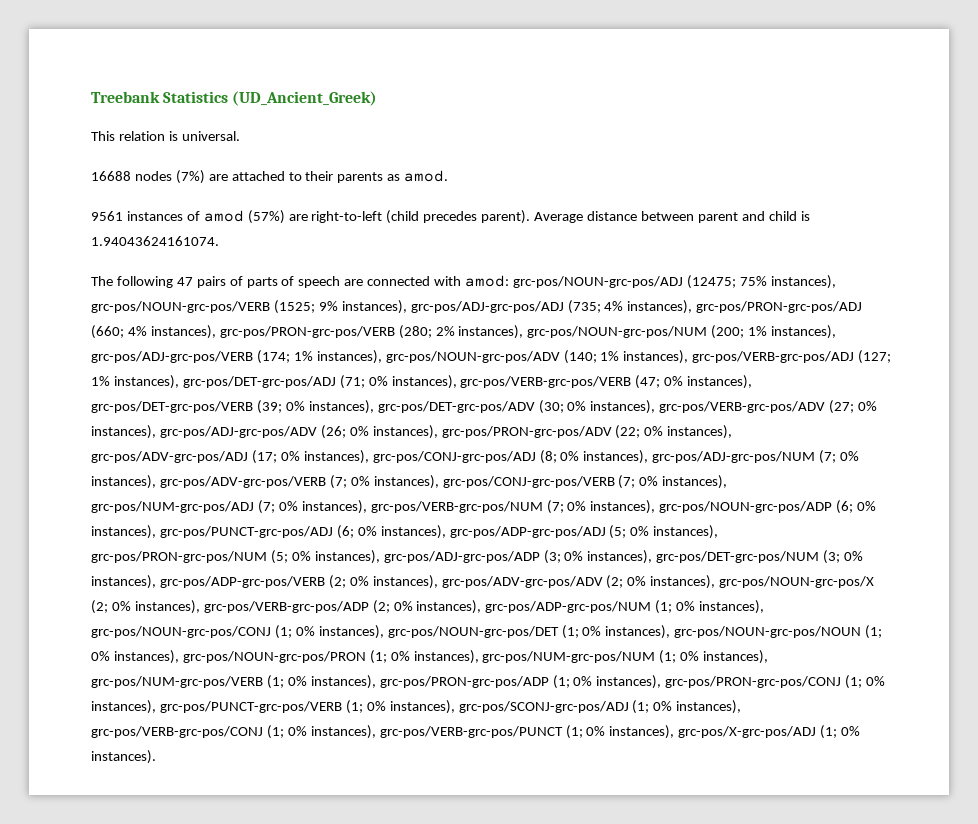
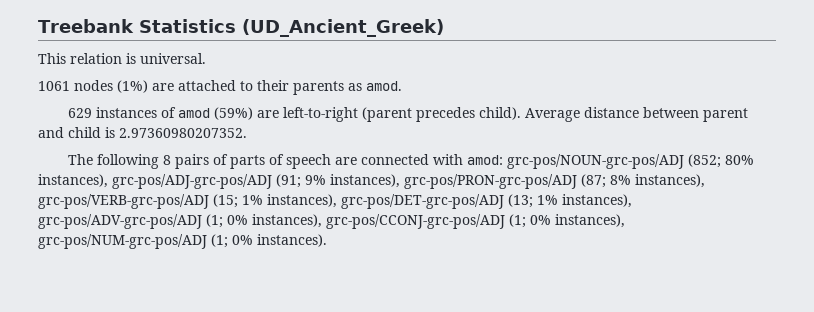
- 16688 nodes (7%) are attached to their parents as amod.
+ 1061 nodes (1%) are attached to their parents as amod.
- 9561 instances of amod (57%) are right-to-left (child precedes parent).
+ 629 instances of amod (59%) are left-to-right (parent precedes child).
- Average distance between parent and child is 1.94043624161074.
+ Average distance between parent and child is 2.97360980207352.
- The following 47 pairs of parts of speech are connected with amod: grc-pos/NOUN-grc-pos/ADJ (12475; 75% instances), grc-pos/NOUN-grc-pos/VERB (1525; 9% instances), grc-pos/ADJ-grc-pos/ADJ (735; 4% instances), grc-pos/PRON-grc-pos/ADJ (660; 4% instances), grc-pos/PRON-grc-pos/VERB (280; 2% instances), grc-pos/NOUN-grc-pos/NUM (200; 1% instances), grc-pos/ADJ-grc-pos/VERB (174; 1% instances), grc-pos/NOUN-grc-pos/ADV (140; 1% instances), grc-pos/VERB-grc-pos/ADJ (127; 1% instances), grc-pos/DET-grc-pos/ADJ (71; 0% instances), grc-pos/VERB-grc-pos/VERB (47; 0% instances), grc-pos/DET-grc-pos/VERB (39; 0% instances), grc-pos/DET-grc-pos/ADV (30; 0% instances), grc-pos/VERB-grc-pos/ADV (27; 0% instances), grc-pos/ADJ-grc-pos/ADV (26; 0% instances), grc-pos/PRON-grc-pos/ADV (22; 0% instances), grc-pos/ADV-grc-pos/ADJ (17; 0% instances), grc-pos/CONJ-grc-pos/ADJ (8; 0% instances), grc-pos/ADJ-grc-pos/NUM (7; 0% instances), grc-pos/ADV-grc-pos/VERB (7; 0% instances), grc-pos/CONJ-grc-pos/VERB (7; 0% instances), grc-pos/NUM-grc-pos/ADJ (7; 0% instances), grc-pos/VERB-grc-pos/NUM (7; 0% instances), grc-pos/NOUN-grc-pos/ADP (6; 0% instances), grc-pos/PUNCT-grc-pos/ADJ (6; 0% instances), grc-pos/ADP-grc-pos/ADJ (5; 0% instances), grc-pos/PRON-grc-pos/NUM (5; 0% instances), grc-pos/ADJ-grc-pos/ADP (3; 0% instances), grc-pos/DET-grc-pos/NUM (3; 0% instances), grc-pos/ADP-grc-pos/VERB (2; 0% instances), grc-pos/ADV-grc-pos/ADV (2; 0% instances), grc-pos/NOUN-grc-pos/X (2; 0% instances), grc-pos/VERB-grc-pos/ADP (2; 0% instances), grc-pos/ADP-grc-pos/NUM (1; 0% instances), grc-pos/NOUN-grc-pos/CONJ (1; 0% instances), grc-pos/NOUN-grc-pos/DET (1; 0% instances), grc-pos/NOUN-grc-pos/NOUN (1; 0% instances), grc-pos/NOUN-grc-pos/PRON (1; 0% instances), grc-pos/NUM-grc-pos/NUM (1; 0% instances), grc-pos/NUM-grc-pos/VERB (1; 0% instances), grc-pos/PRON-grc-pos/ADP (1; 0% instances), grc-pos/PRON-grc-pos/CONJ (1; 0% instances), grc-pos/PUNCT-grc-pos/VERB (1; 0% instances), grc-pos/SCONJ-grc-pos/ADJ (1; 0% instances), grc-pos/VERB-grc-pos/CONJ (1; 0% instances), grc-pos/VERB-grc-pos/PUNCT (1; 0% instances), grc-pos/X-grc-pos/ADJ (1; 0% instances).
+ The following 8 pairs of parts of speech are connected with amod: grc-pos/NOUN-grc-pos/ADJ (852; 80% instances), grc-pos/ADJ-grc-pos/ADJ (91; 9% instances), grc-pos/PRON-grc-pos/ADJ (87; 8% instances), grc-pos/VERB-grc-pos/ADJ (15; 1% instances), grc-pos/DET-grc-pos/ADJ (13; 1% instances), grc-pos/ADV-grc-pos/ADJ (1; 0% instances), grc-pos/CCONJ-grc-pos/ADJ (1; 0% instances), grc-pos/NUM-grc-pos/ADJ (1; 0% instances).

